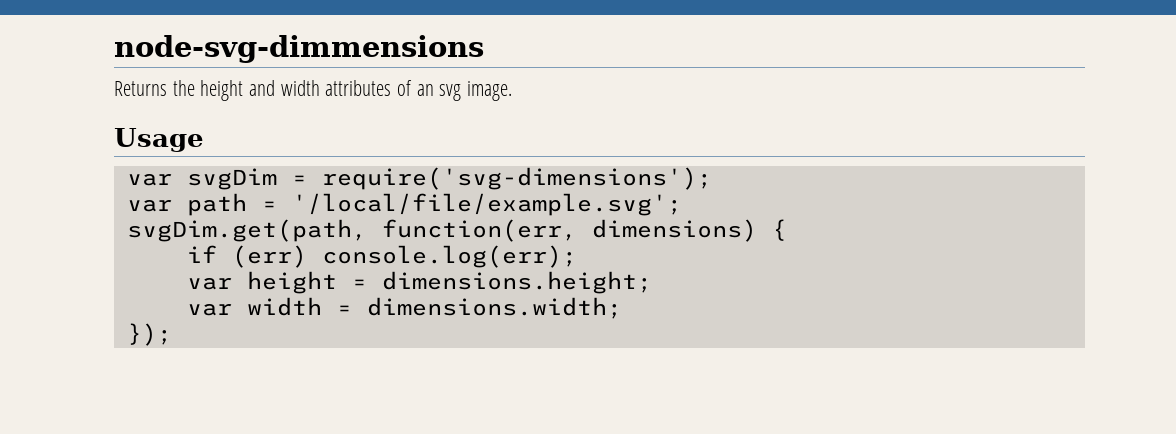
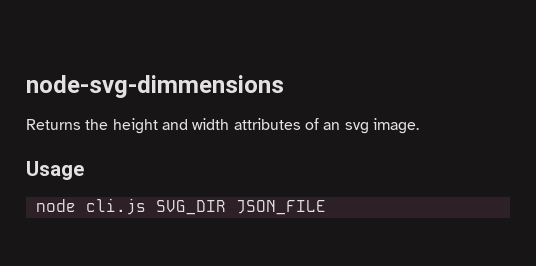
- var svgDim = require('svg-dimensions');
- var path = '/local/file/example.svg';
- svgDim.get(path, function(err, dimensions) {
- if (err) console.log(err);
- var height = dimensions.height;
- var width = dimensions.width;
- });
+ node cli.js SVG_DIR JSON_FILE

